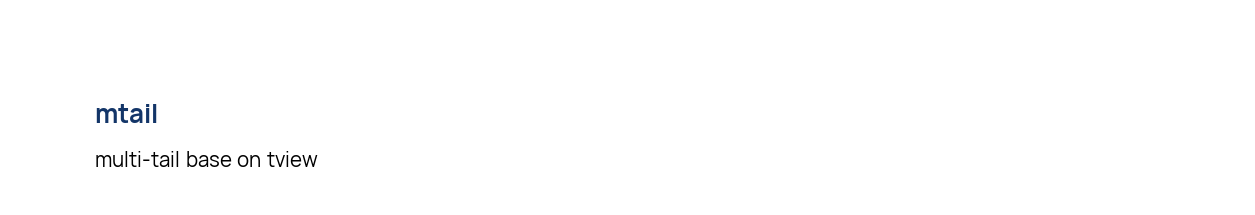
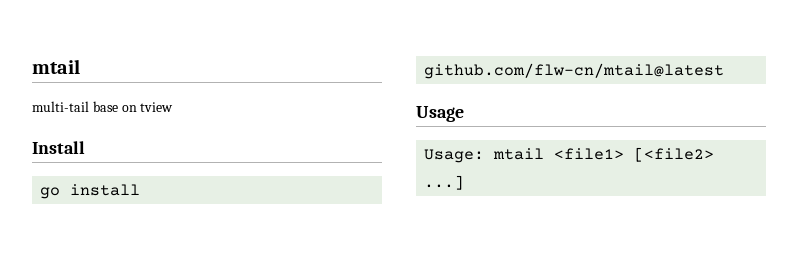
+ Install
+ go install github.com/flw-cn/mtail@latest
+ Usage
+ Usage: mtail <file1> [<file2> ...]

